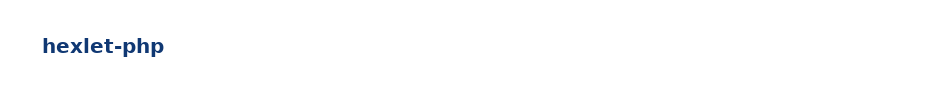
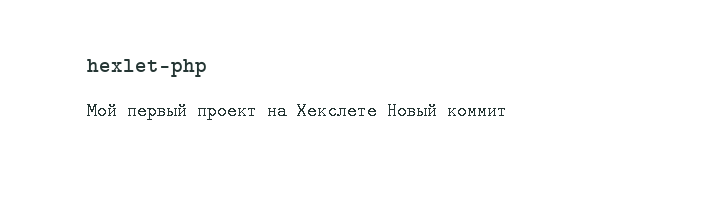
+ Мой первый проект на Хекслете Новый коммит

